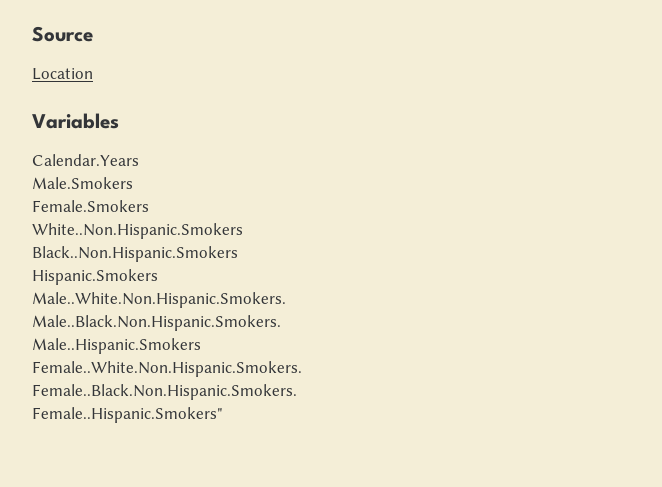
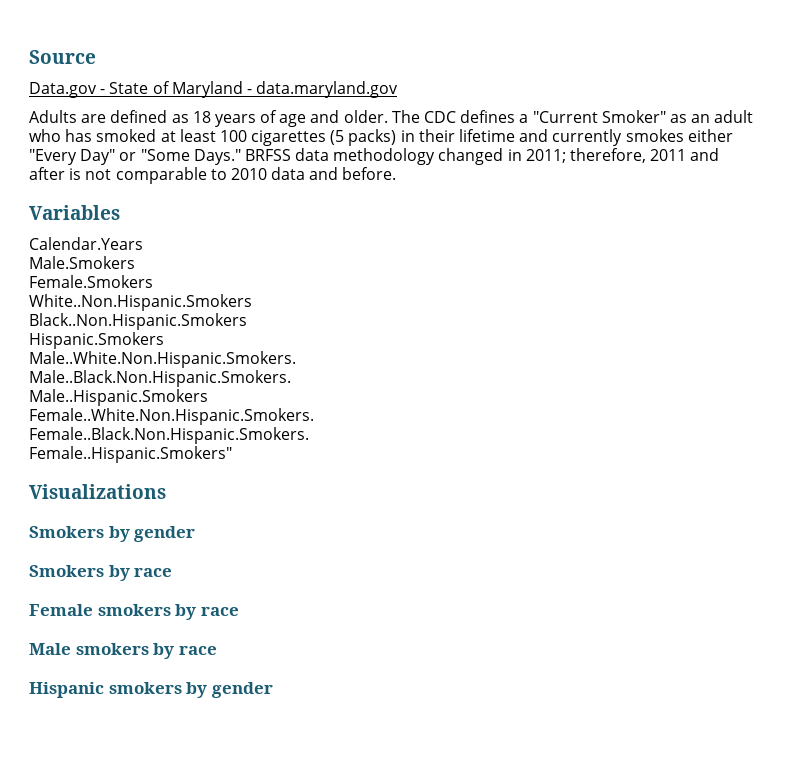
- Location
+ Data.gov - State of Maryland - data.maryland.gov
+ Adults are defined as 18 years of age and older. The CDC defines a "Current Smoker" as an adult who has smoked at least 100 cigarettes (5 packs) in their lifetime and currently smokes either "Every Day" or "Some Days." BRFSS data methodology changed in 2011; therefore, 2011 and after is not comparable to 2010 data and before.
+ Visualizations
+ Smokers by gender
+ Smokers by race
+ Female smokers by race
+ Male smokers by race
+ Hispanic smokers by gender

